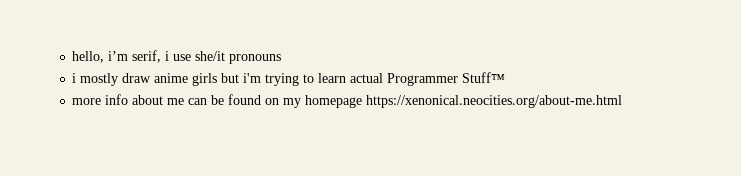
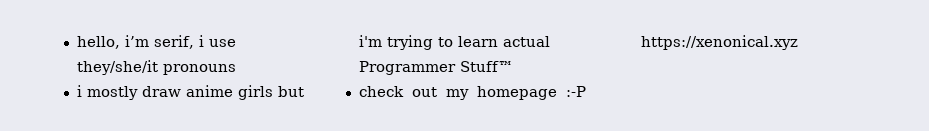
- hello, i’m serif, i use she/it pronouns
+ hello, i’m serif, i use they/she/it pronouns
- more info about me can be found on my homepage https://xenonical.neocities.org/about-me.html
+ check out my homepage :-P https://xenonical.xyz

